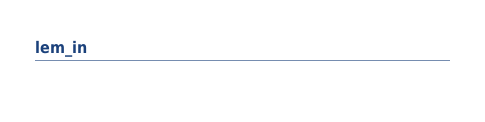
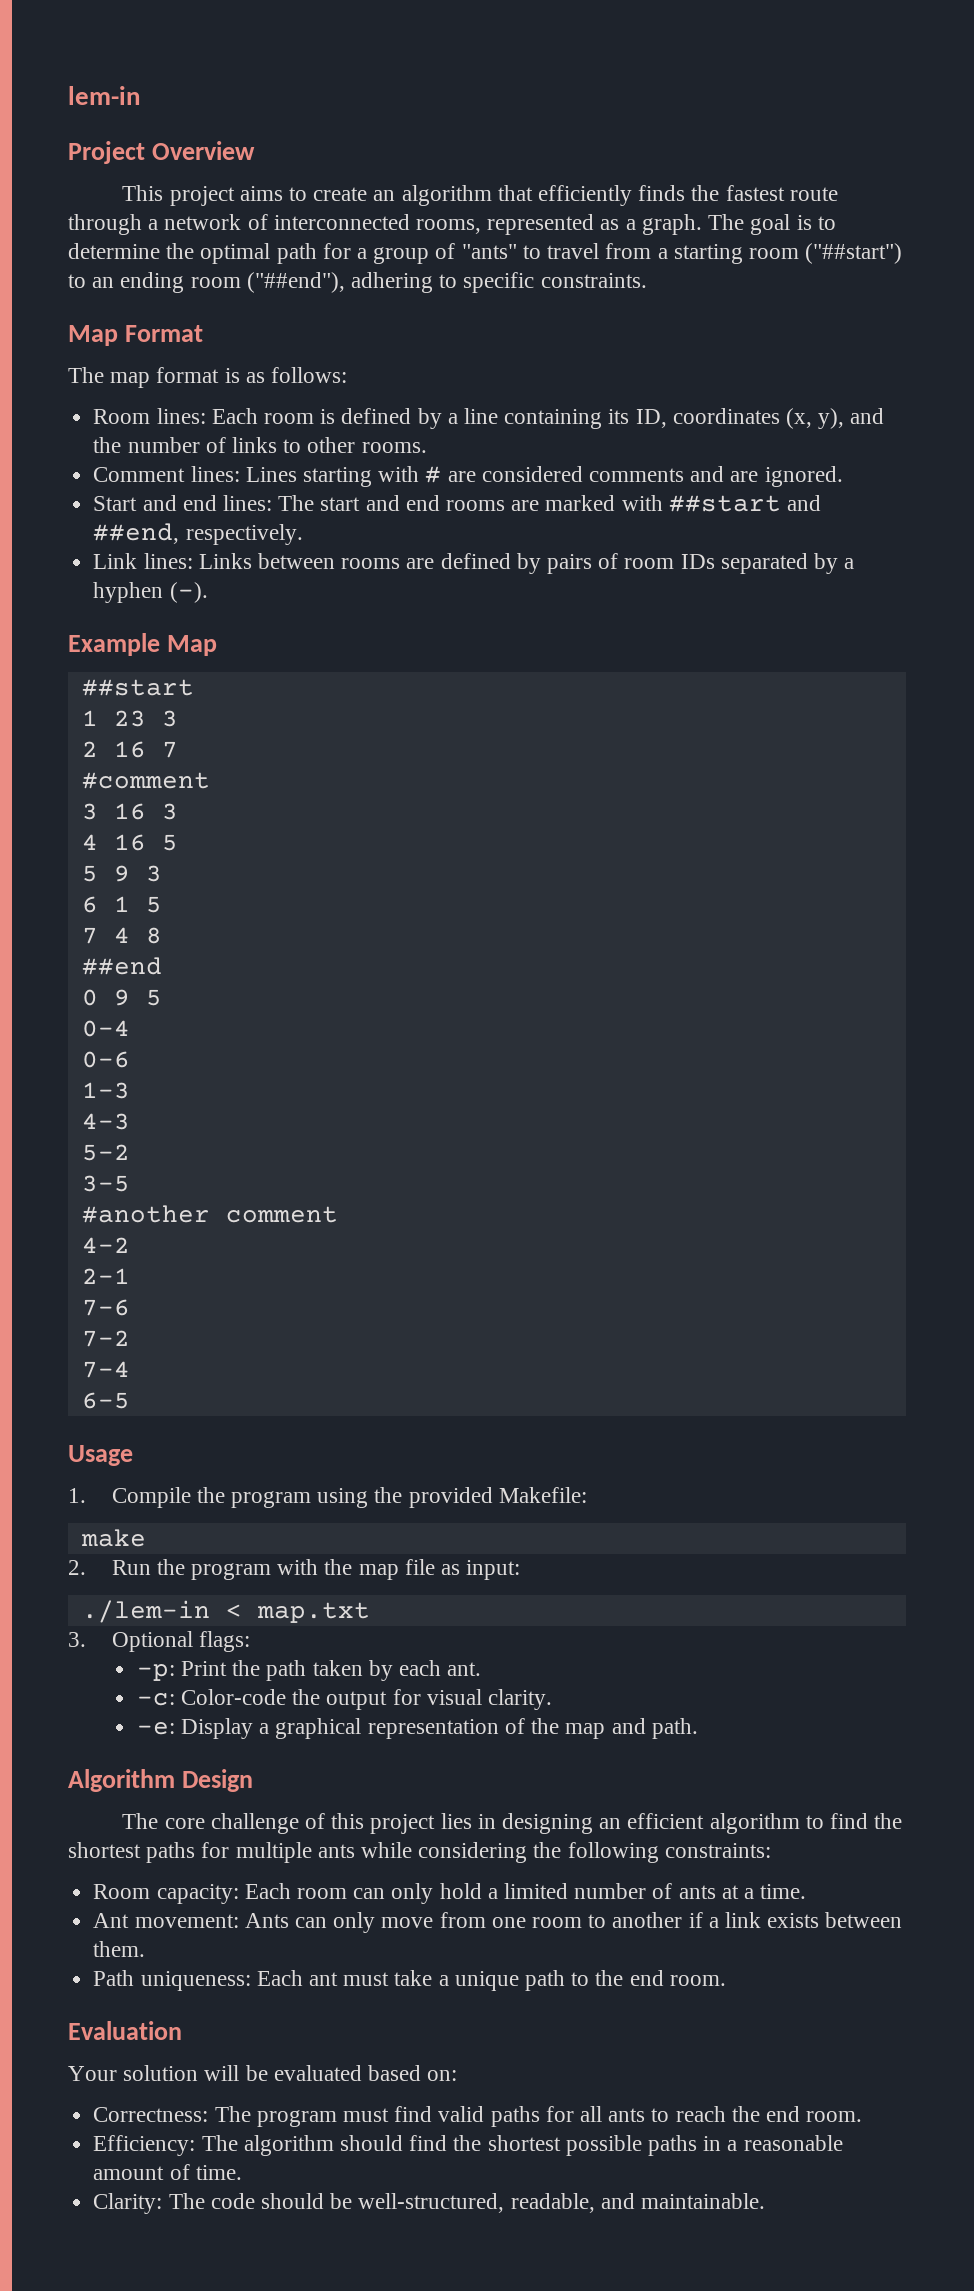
- lem_in
+ lem-in
+ Project Overview
+ This project aims to create an algorithm that efficiently finds the fastest route through a network of interconnected rooms, represented as a graph. The goal is to determine the optimal path for a group of "ants" to travel from a starting room ("##start") to an ending room ("##end"), adhering to specific constraints.
+ Map Format
+ The map format is as follows:
+ Room lines: Each room is defined by a line containing its ID, coordinates (x, y), and the number of links to other rooms.
+ Comment lines: Lines starting with # are considered comments and are ignored.
+ Start and end lines: The start and end rooms are marked with ##start and ##end, respectively.
+ Link lines: Links between rooms are defined by pairs of room IDs separated by a hyphen (-).
+ Example Map
+ ##start
+ 1 23 3
+ 2 16 7
+ #comment
+ 3 16 3
+ 4 16 5
+ 5 9 3
+ 6 1 5
+ 7 4 8
+ ##end
+ 0 9 5
+ 0-4
+ 0-6
+ 1-3
+ 4-3
+ 5-2
+ 3-5
+ #another comment
+ 4-2
+ 2-1
+ 7-6
+ 7-2
+ 7-4
+ 6-5
+ Usage
+ 1. Compile the program using the provided Makefile:
+ make
+ 2. Run the program with the map file as input:
+ ./lem-in < map.txt
+ 3. Optional flags:
+ -p: Print the path taken by each ant.
+ -c: Color-code the output for visual clarity.
+ -e: Display a graphical representation of the map and path.
+ Algorithm Design
+ The core challenge of this project lies in designing an efficient algorithm to find the shortest paths for multiple ants while considering the following constraints:
+ Room capacity: Each room can only hold a limited number of ants at a time.
+ Ant movement: Ants can only move from one room to another if a link exists between them.
+ Path uniqueness: Each ant must take a unique path to the end room.
+ Evaluation
+ Your solution will be evaluated based on:
+ Correctness: The program must find valid paths for all ants to reach the end room.
+ Efficiency: The algorithm should find the shortest possible paths in a reasonable amount of time.
+ Clarity: The code should be well-structured, readable, and maintainable.

